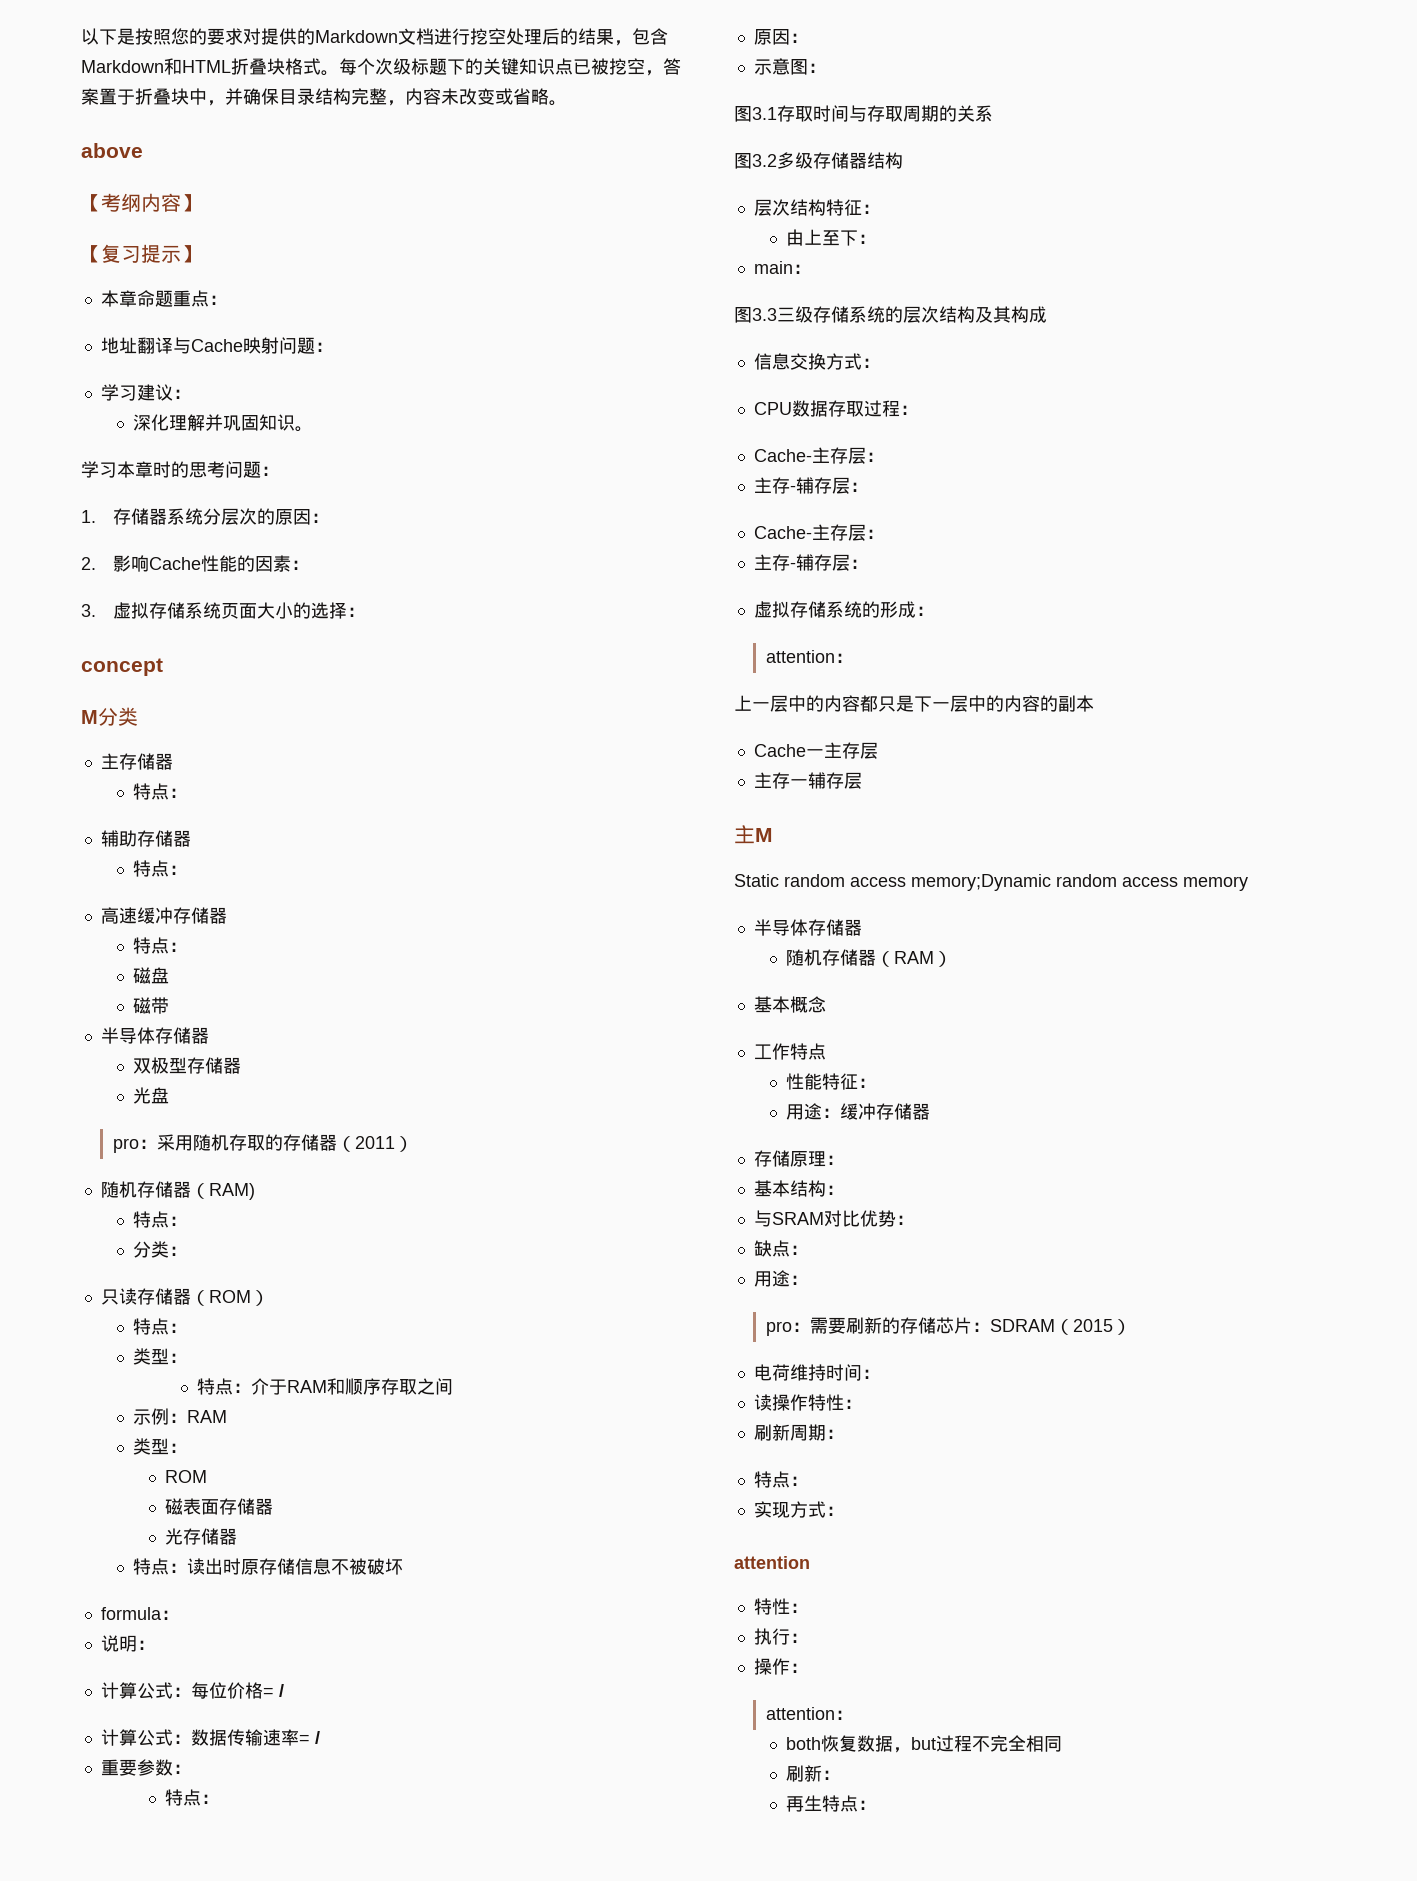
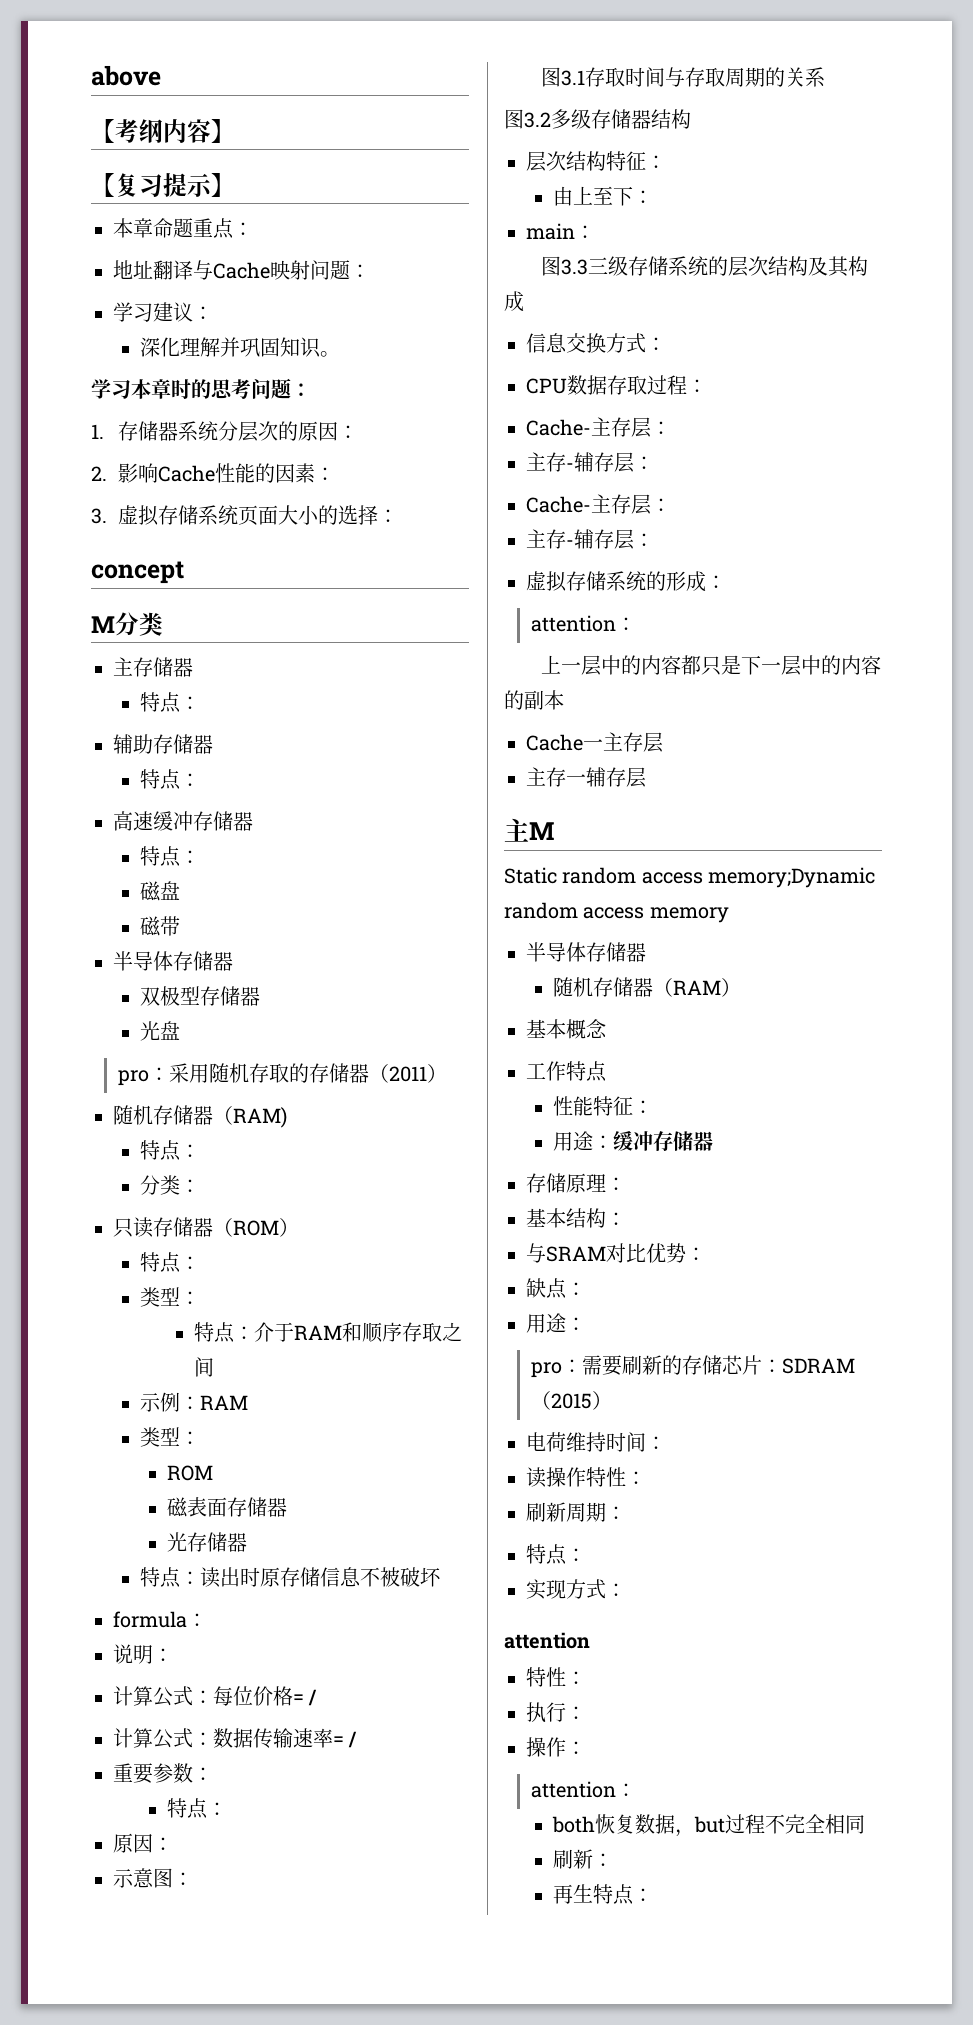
- 以下是按照您的要求对提供的Markdown文档进行挖空处理后的结果，包含Markdown和HTML折叠块格式。每个次级标题下的关键知识点已被挖空，答案置于折叠块中，并确保目录结构完整，内容未改变或省略。

